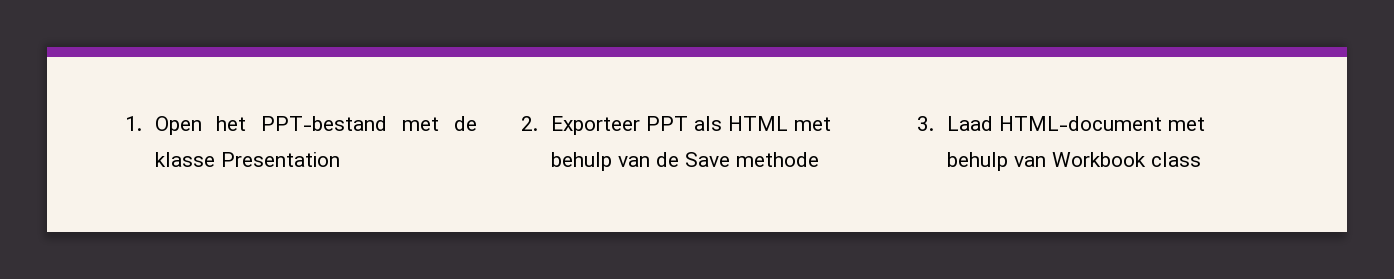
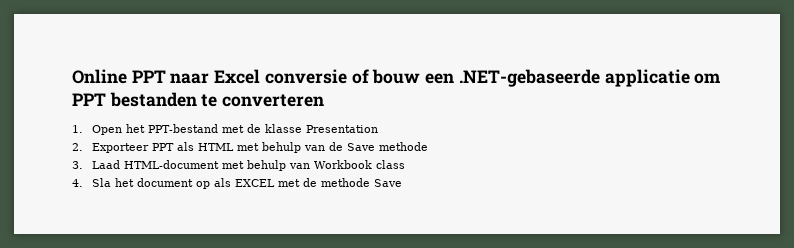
+ Online PPT naar Excel conversie of bouw een .NET-gebaseerde applicatie om PPT bestanden te converteren
+ 4. Sla het document op als EXCEL met de methode Save

